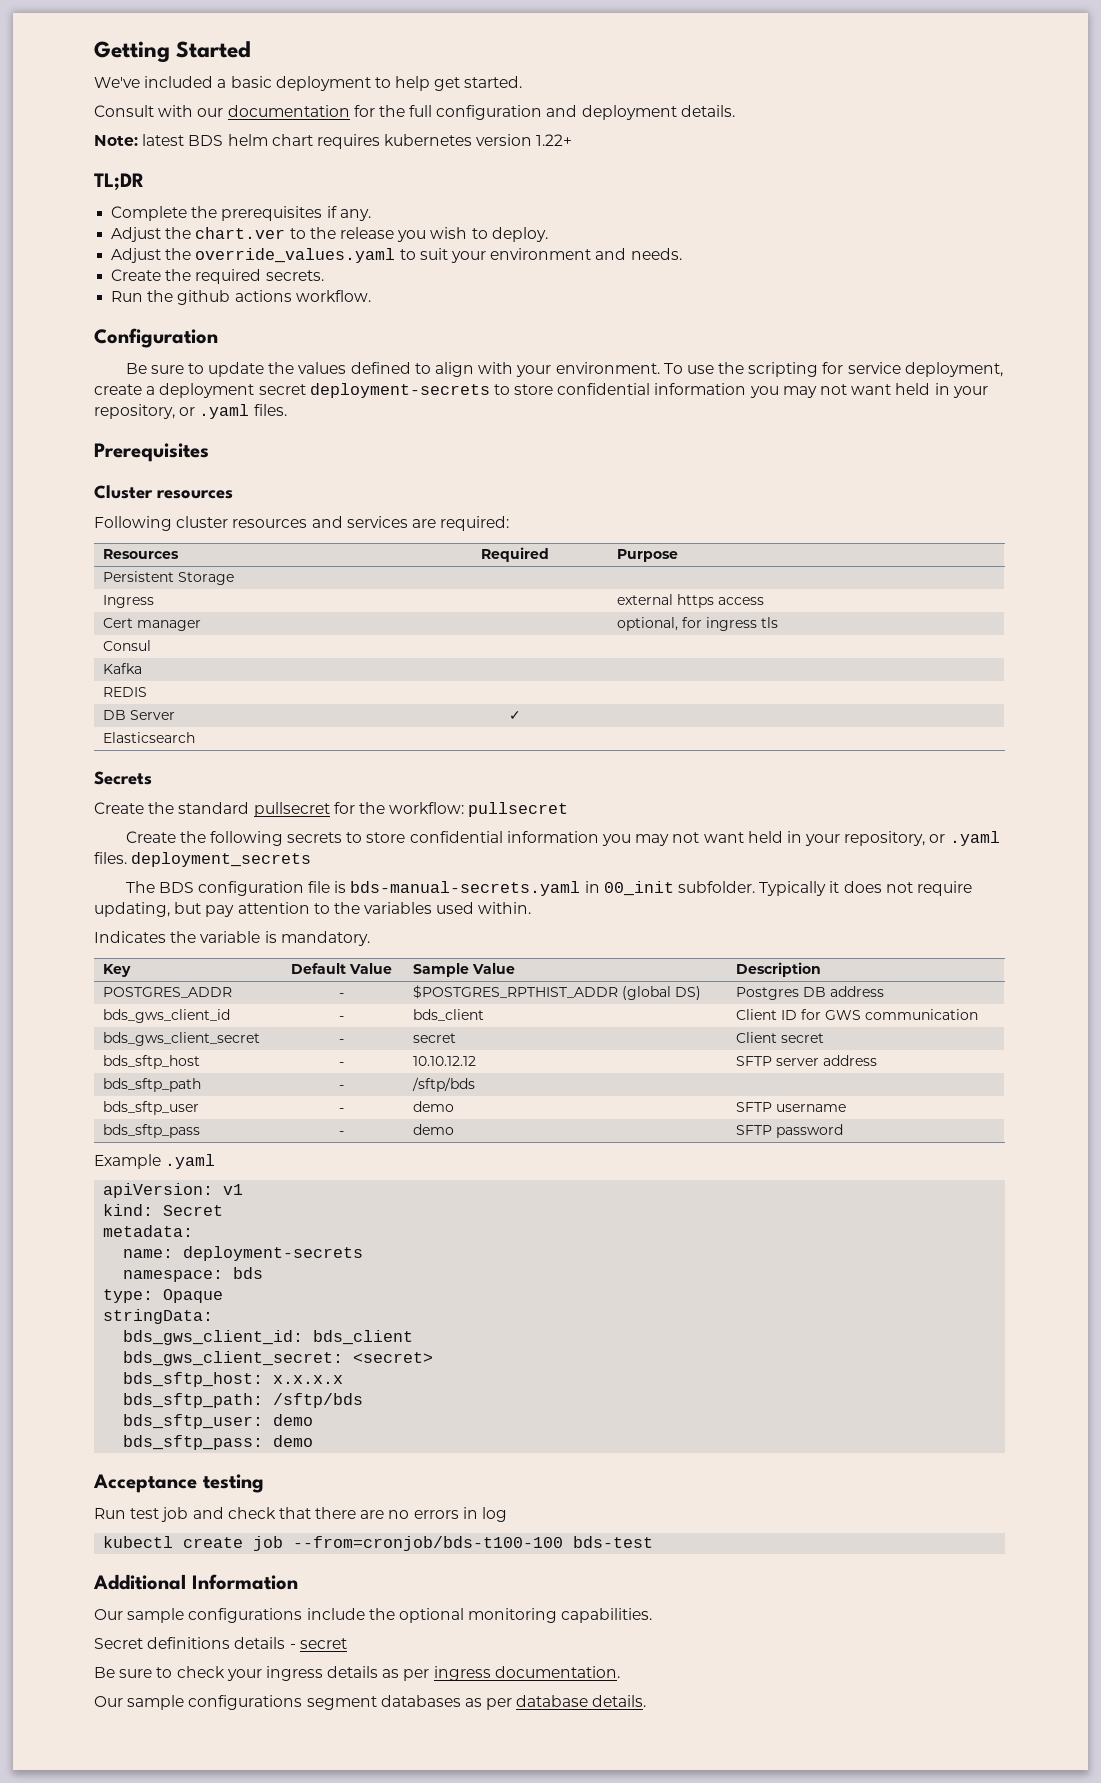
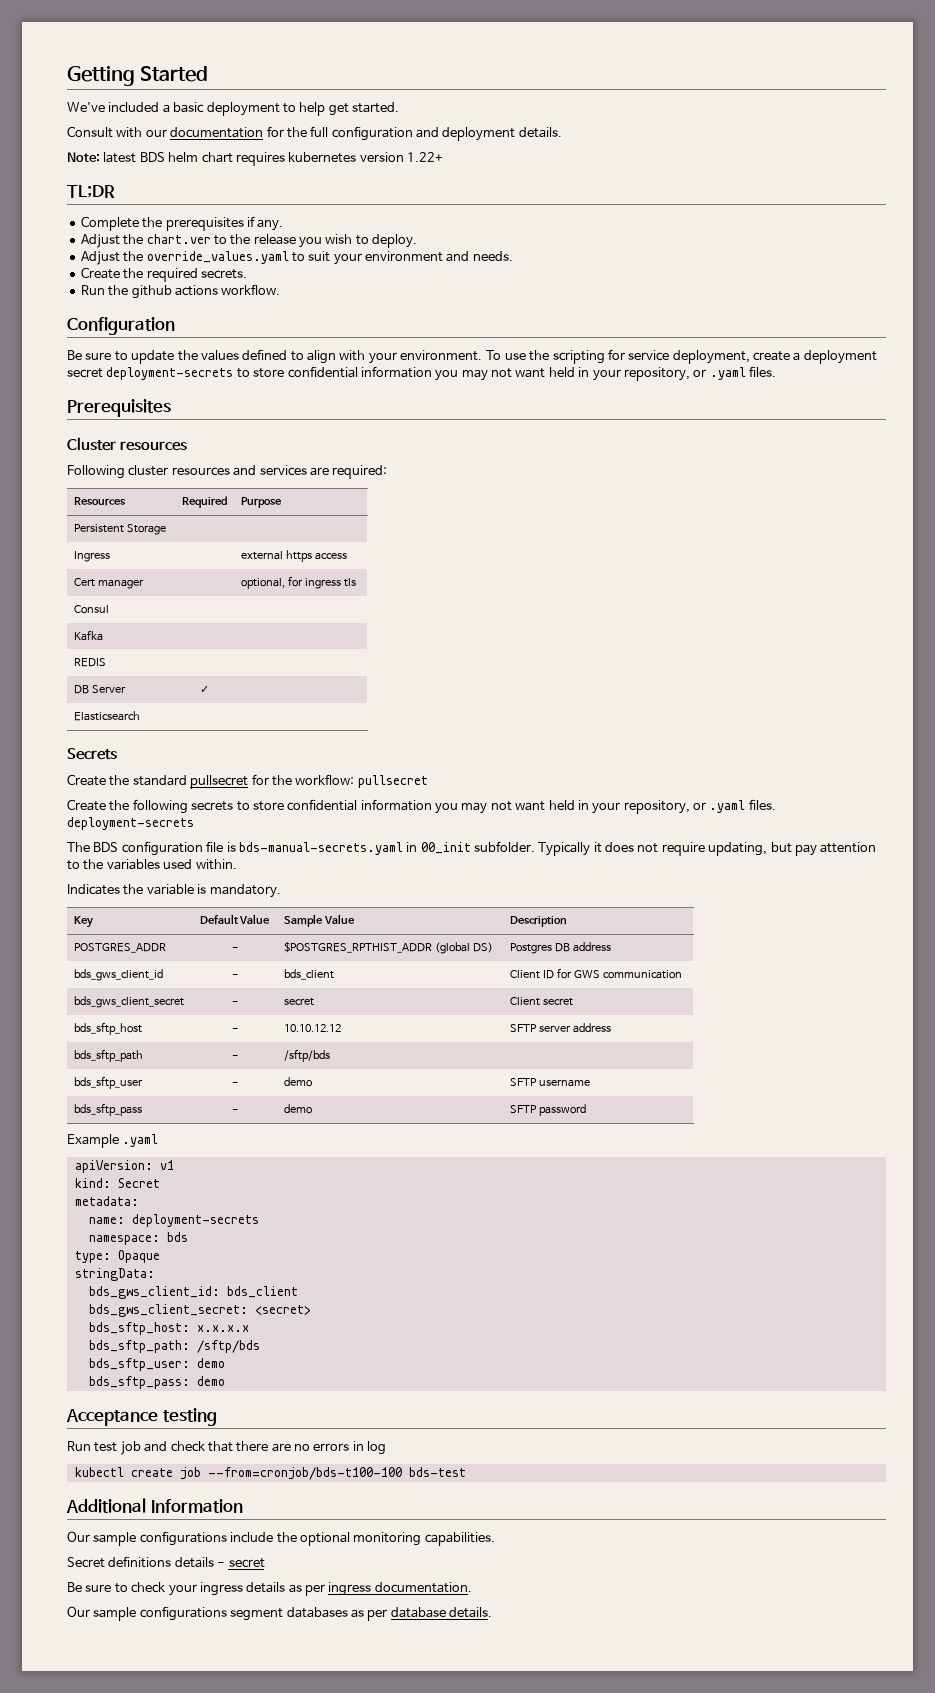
- Create the following secrets to store confidential information you may not want held in your repository, or .yaml files. deployment_secrets
+ Create the following secrets to store confidential information you may not want held in your repository, or .yaml files. deployment-secrets

